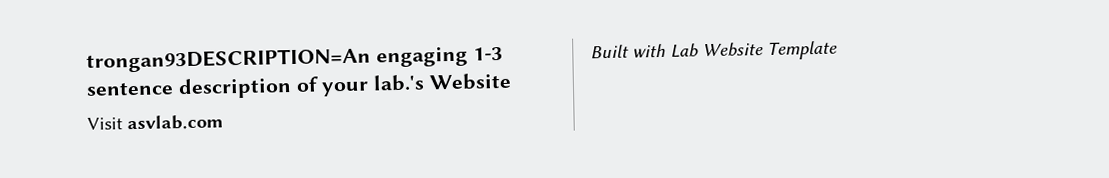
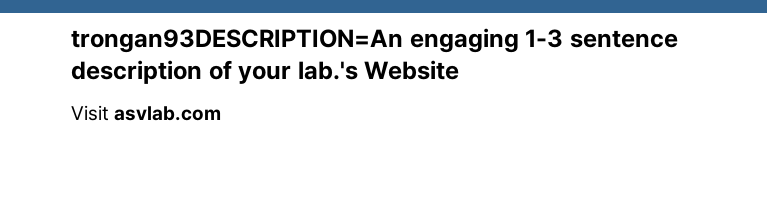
- Built with Lab Website Template

